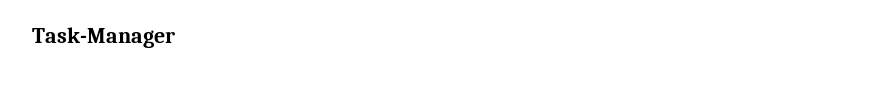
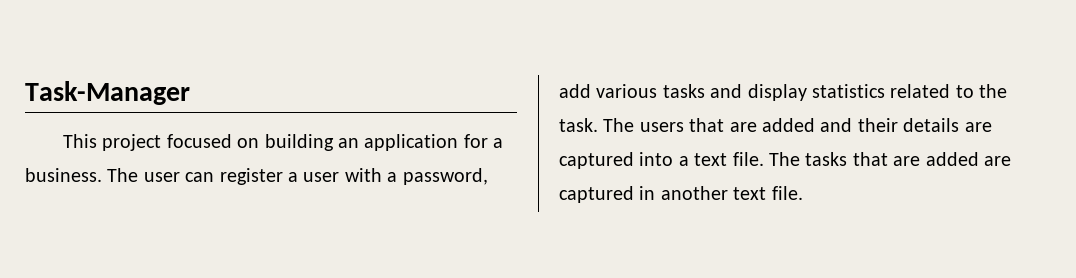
+ This project focused on building an application for a business. The user can register a user with a password, add various tasks and display statistics related to the task. The users that are added and their details are captured into a text file. The tasks that are added are captured in another text file.

